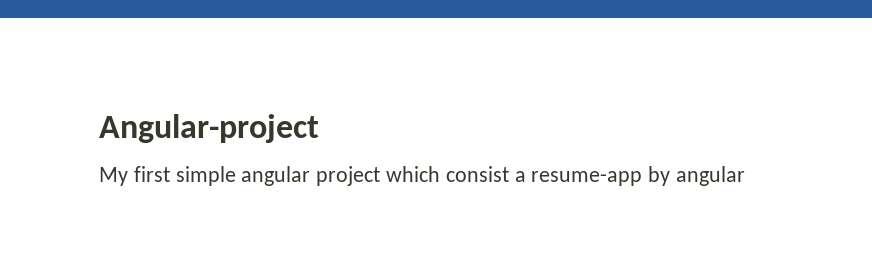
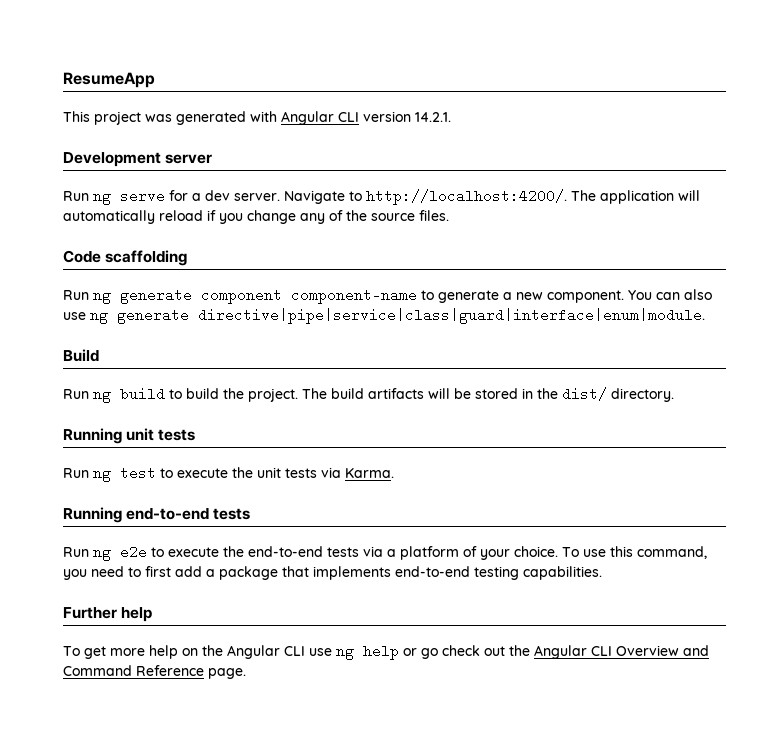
- Angular-project
- My first simple angular project which consist a resume-app by angular
+ ResumeApp
+ This project was generated with Angular CLI version 14.2.1.
+ Development server
+ Run ng serve for a dev server. Navigate to http://localhost:4200/. The application will automatically reload if you change any of the source files.
+ Code scaffolding
+ Run ng generate component component-name to generate a new component. You can also use ng generate directive|pipe|service|class|guard|interface|enum|module.
+ Build
+ Run ng build to build the project. The build artifacts will be stored in the dist/ directory.
+ Running unit tests
+ Run ng test to execute the unit tests via Karma.
+ Running end-to-end tests
+ Run ng e2e to execute the end-to-end tests via a platform of your choice. To use this command, you need to first add a package that implements end-to-end testing capabilities.
+ Further help
+ To get more help on the Angular CLI use ng help or go check out the Angular CLI Overview and Command Reference page.

